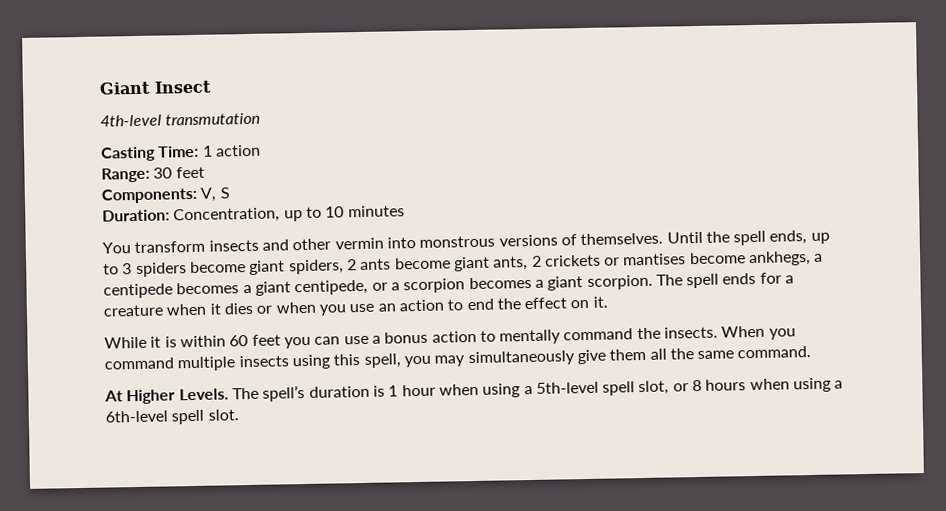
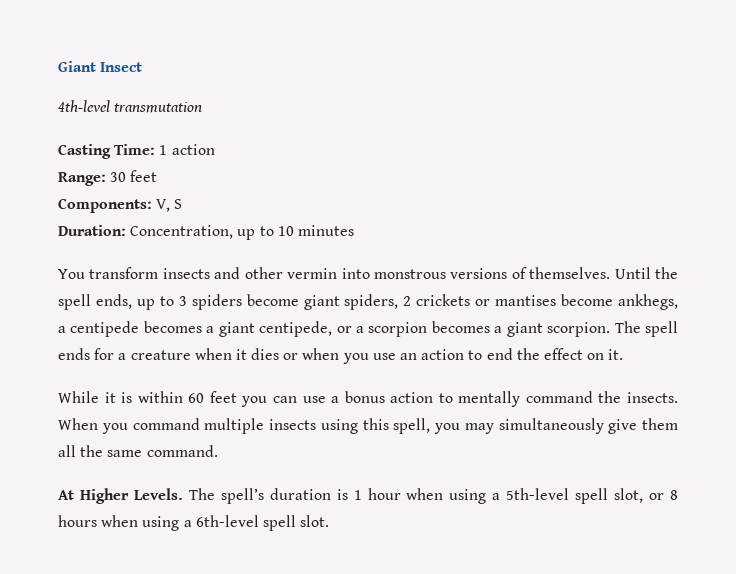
- Until the spell ends, up to 3 spiders become giant spiders, 2 ants become giant ants, 2 crickets or mantises become ankhegs, a centipede becomes a giant centipede, or a scorpion becomes a giant scorpion.
+ Until the spell ends, up to 3 spiders become giant spiders, 2 crickets or mantises become ankhegs, a centipede becomes a giant centipede, or a scorpion becomes a giant scorpion.

